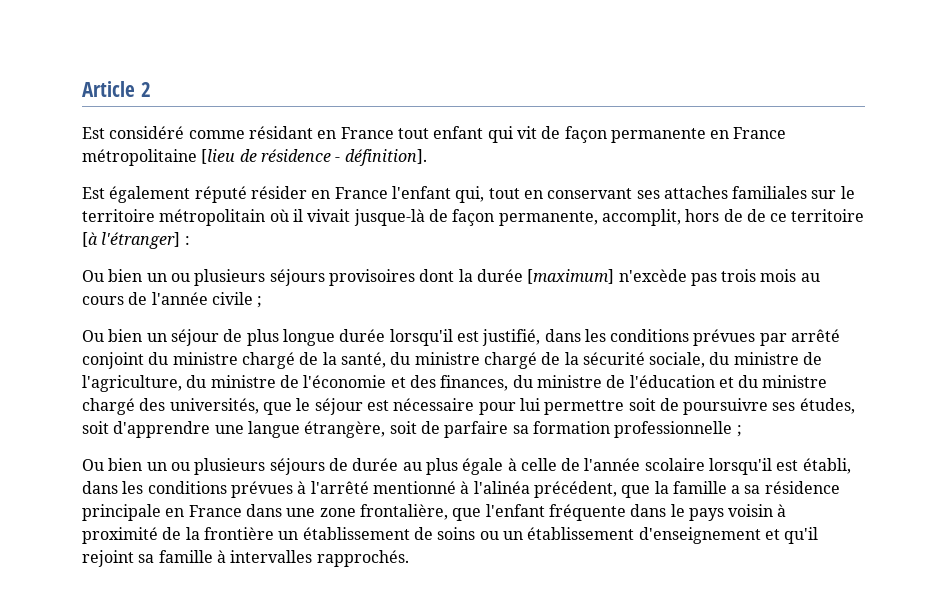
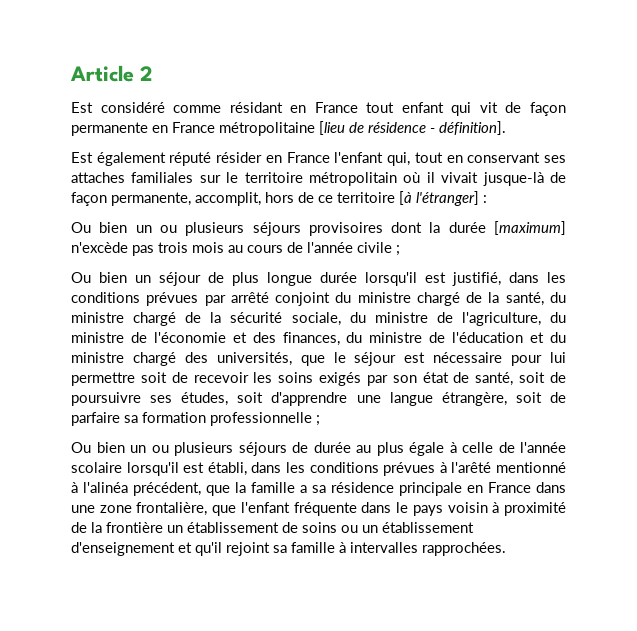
- Est également réputé résider en France l'enfant qui, tout en conservant ses attaches familiales sur le territoire métropolitain où il vivait jusque-là de façon permanente, accomplit, hors de de ce territoire [à l'étranger] :
+ Est également réputé résider en France l'enfant qui, tout en conservant ses attaches familiales sur le territoire métropolitain où il vivait jusque-là de façon permanente, accomplit, hors de ce territoire [à l'étranger] :
- Ou bien un séjour de plus longue durée lorsqu'il est justifié, dans les conditions prévues par arrêté conjoint du ministre chargé de la santé, du ministre chargé de la sécurité sociale, du ministre de l'agriculture, du ministre de l'économie et des finances, du ministre de l'éducation et du ministre chargé des universités, que le séjour est nécessaire pour lui permettre soit de poursuivre ses études, soit d'apprendre une langue étrangère, soit de parfaire sa formation professionnelle ;
+ Ou bien un séjour de plus longue durée lorsqu'il est justifié, dans les conditions prévues par arrêté conjoint du ministre chargé de la santé, du ministre chargé de la sécurité sociale, du ministre de l'agriculture, du ministre de l'économie et des finances, du ministre de l'éducation et du ministre chargé des universités, que le séjour est nécessaire pour lui permettre soit de recevoir les soins exigés par son état de santé, soit de poursuivre ses études, soit d'apprendre une langue étrangère, soit de parfaire sa formation professionnelle ;
- Ou bien un ou plusieurs séjours de durée au plus égale à celle de l'année scolaire lorsqu'il est établi, dans les conditions prévues à l'arrêté mentionné à l'alinéa précédent, que la famille a sa résidence principale en France dans une zone frontalière, que l'enfant fréquente dans le pays voisin à proximité de la frontière un établissement de soins ou un établissement d'enseignement et qu'il rejoint sa famille à intervalles rapprochés.
+ Ou bien un ou plusieurs séjours de durée au plus égale à celle de l'année scolaire lorsqu'il est établi, dans les conditions prévues à l'arêté mentionné à l'alinéa précédent, que la famille a sa résidence principale en France dans une zone frontalière, que l'enfant fréquente dans le pays voisin à proximité de la frontière un établissement de soins ou un établissement d'enseignement et qu'il rejoint sa famille à intervalles rapprochées.

